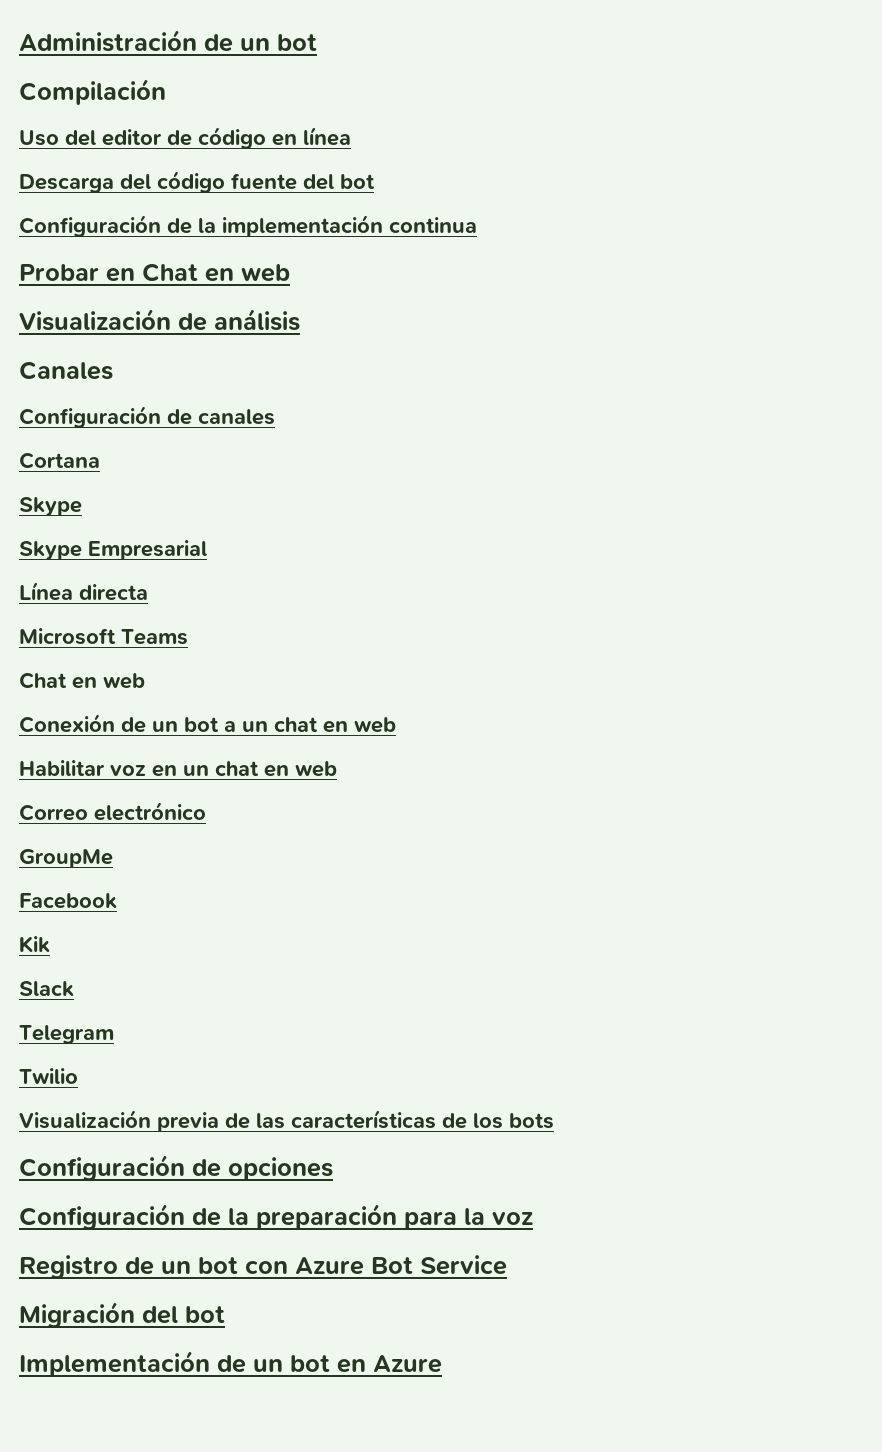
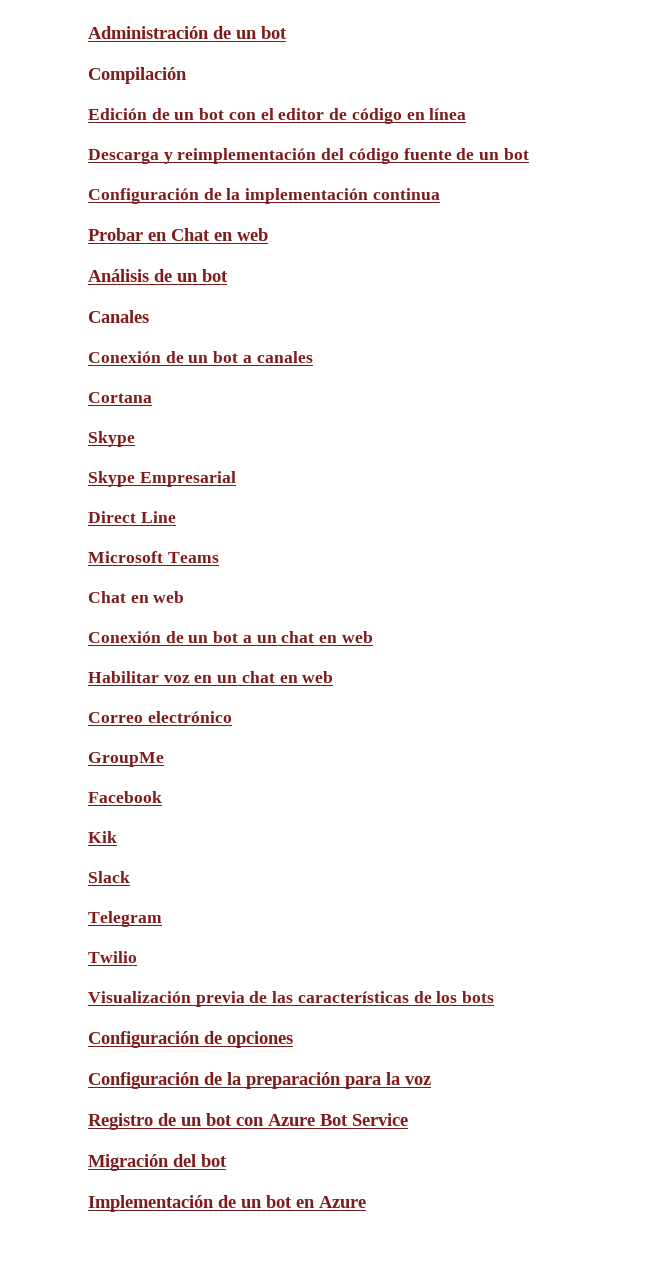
- Uso del editor de código en línea
+ Edición de un bot con el editor de código en línea
- Descarga del código fuente del bot
+ Descarga y reimplementación del código fuente de un bot
- Visualización de análisis
+ Análisis de un bot
  Canales
- Configuración de canales
+ Conexión de un bot a canales
- Línea directa
+ Direct Line

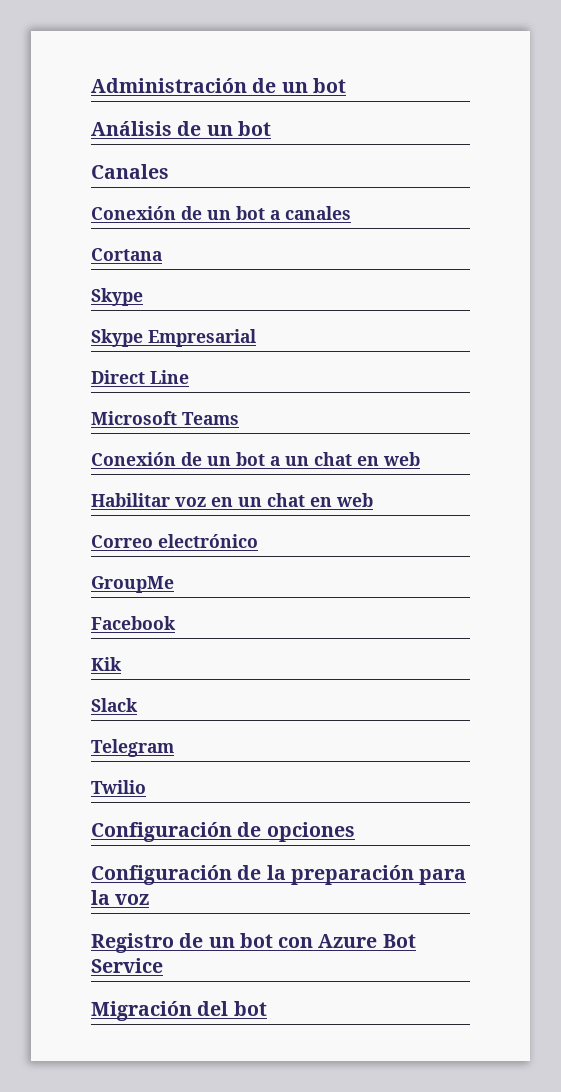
- Compilación
- Edición de un bot con el editor de código en línea
- Descarga y reimplementación del código fuente de un bot
- Configuración de la implementación continua
- Probar en Chat en web
  Microsoft Teams
- Chat en web
- Visualización previa de las características de los bots
- Implementación de un bot en Azure

